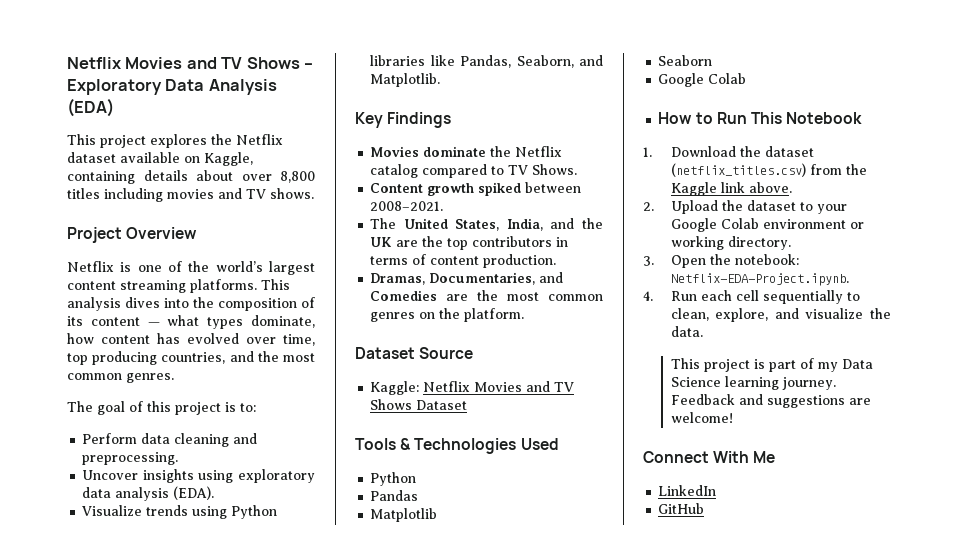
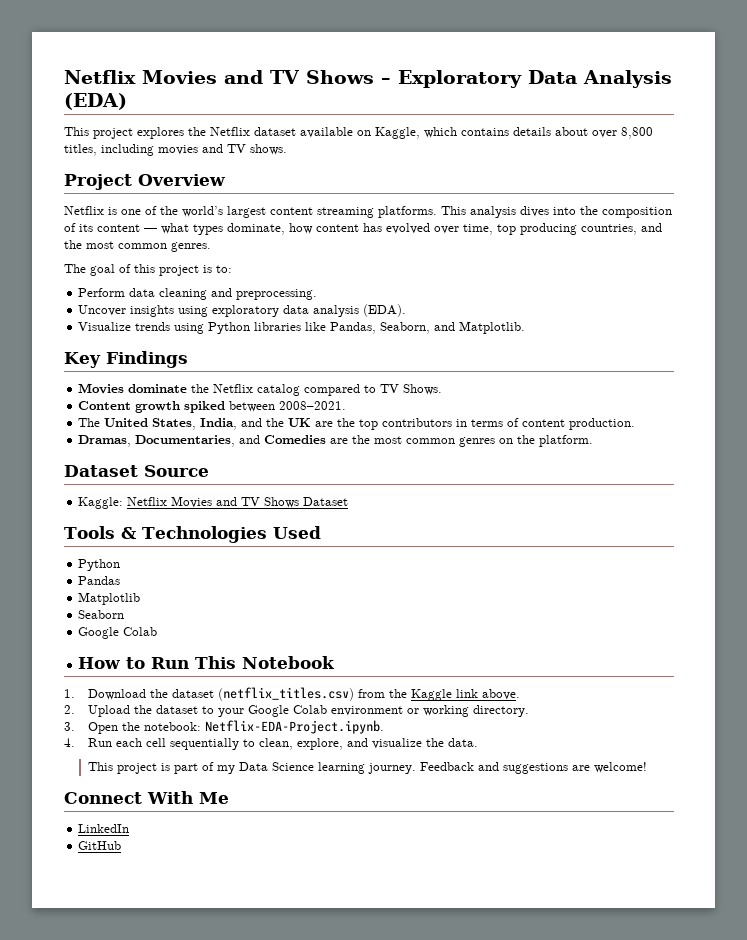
- This project explores the Netflix dataset available on Kaggle, containing details about over 8,800 titles including movies and TV shows.
+ This project explores the Netflix dataset available on Kaggle, which contains details about over 8,800 titles, including movies and TV shows.

